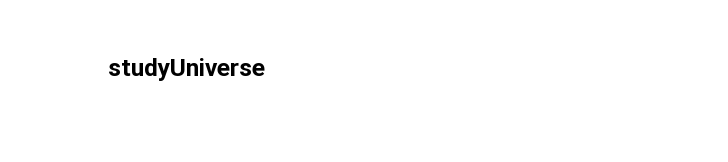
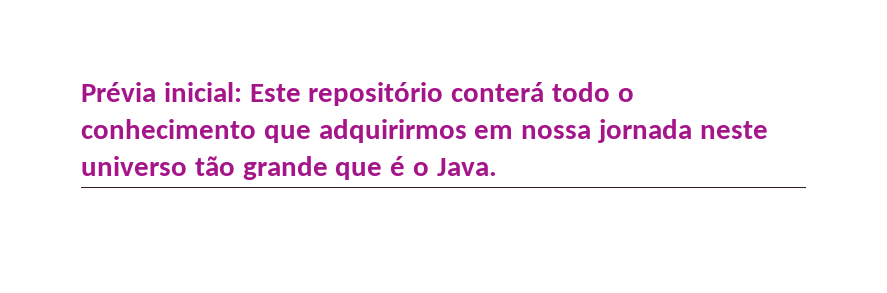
- studyUniverse
+ Prévia inicial: Este repositório conterá todo o conhecimento que adquirirmos em nossa jornada neste universo tão grande que é o Java.

